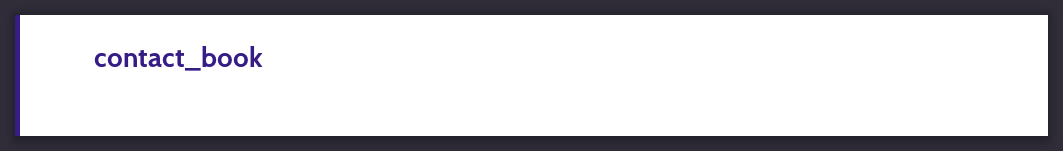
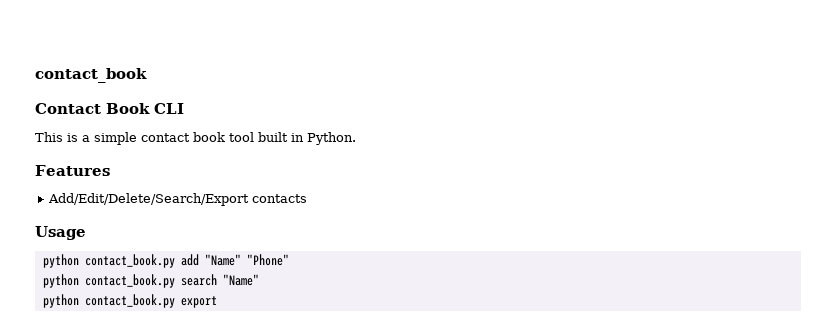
+ Contact Book CLI
+ This is a simple contact book tool built in Python.
+ Features
+ Add/Edit/Delete/Search/Export contacts
+ Usage
+ python contact_book.py add "Name" "Phone"
+ python contact_book.py search "Name"
+ python contact_book.py export

